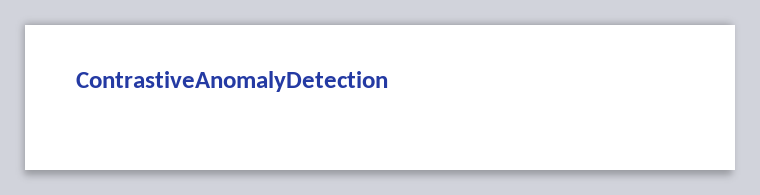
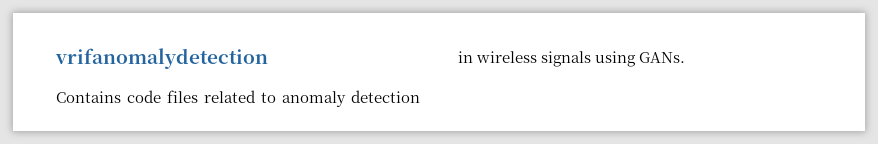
- ContrastiveAnomalyDetection
+ vrifanomalydetection
+ Contains code files related to anomaly detection in wireless signals using GANs.

